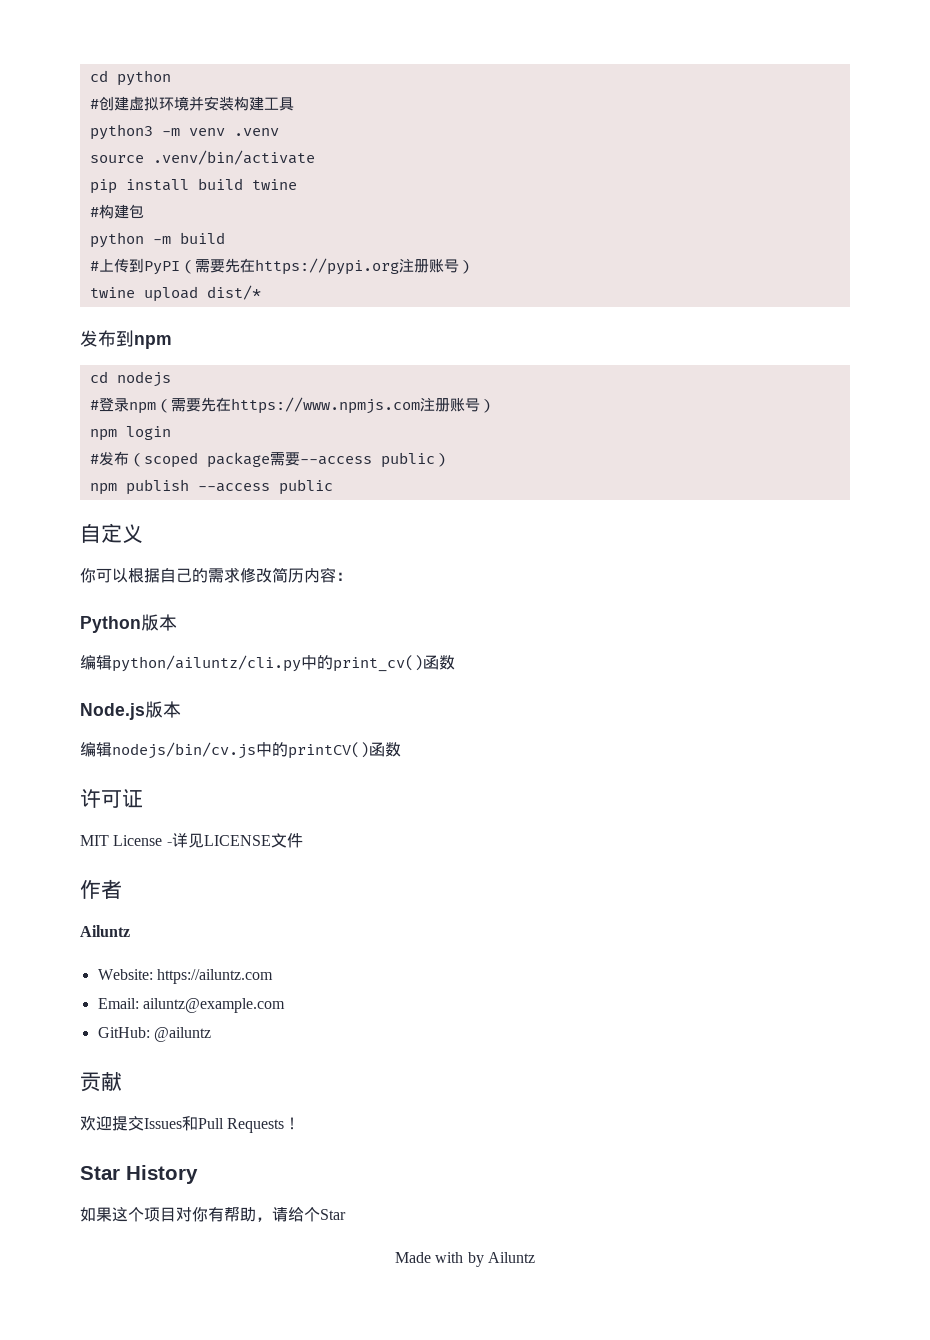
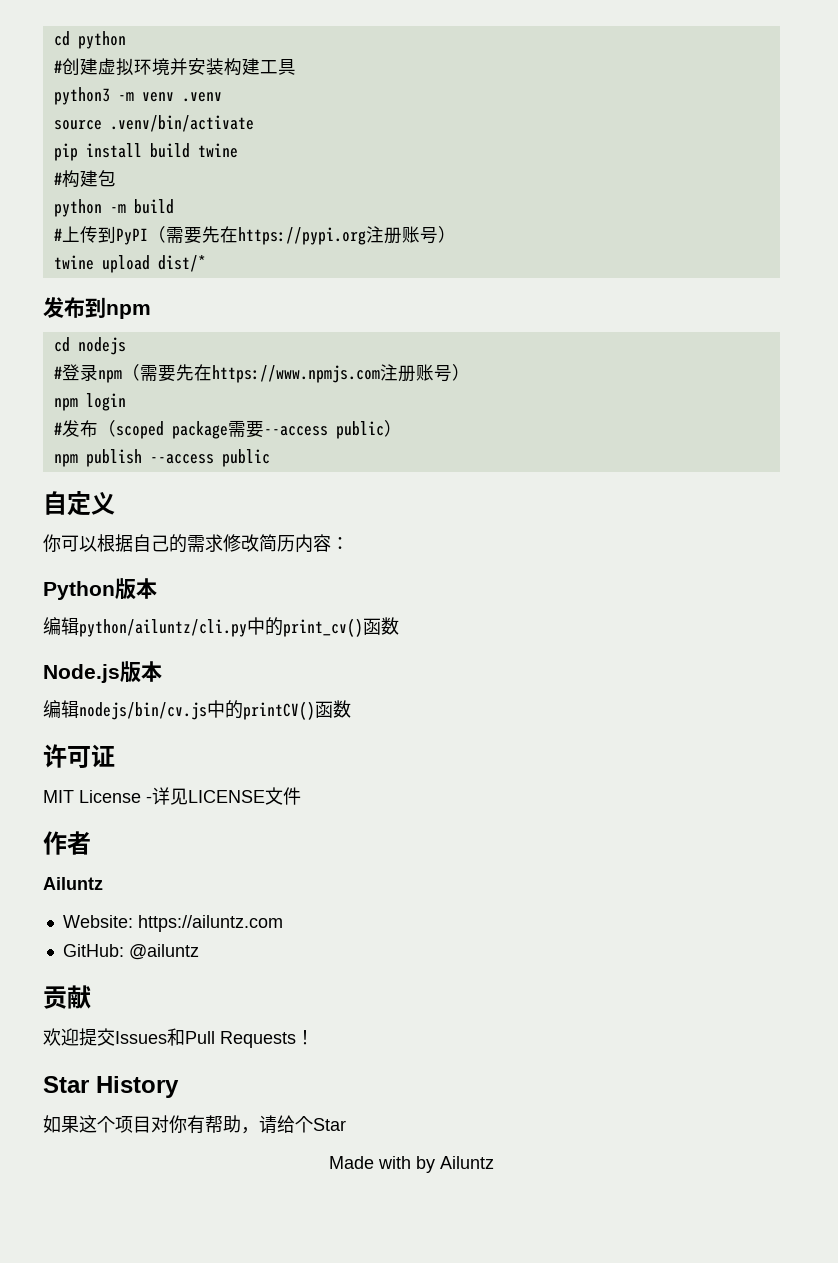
- Email: ailuntz@example.com

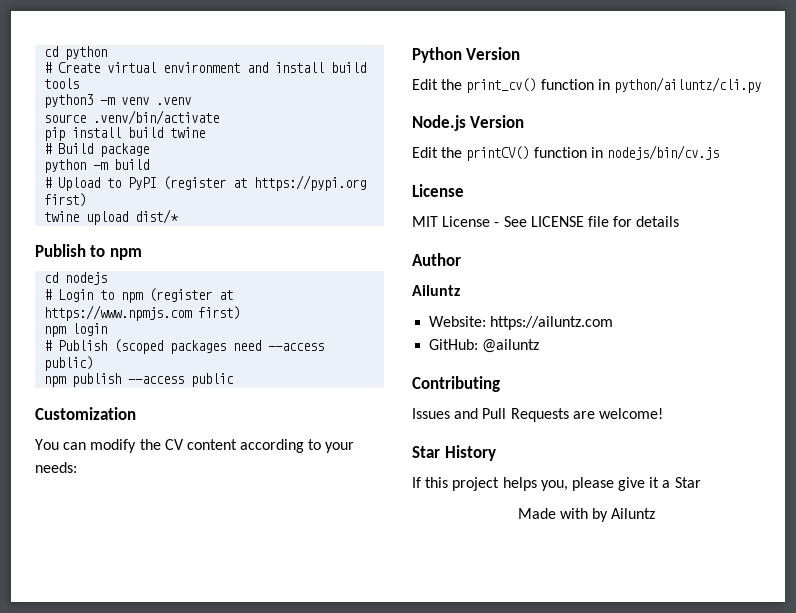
- #创建虚拟环境并安装构建工具
+ # Create virtual environment and install build tools
- #构建包
+ # Build package
- #上传到PyPI（需要先在https://pypi.org注册账号）
+ # Upload to PyPI (register at https://pypi.org first)
- 发布到npm
+ Publish to npm
- #登录npm（需要先在https://www.npmjs.com注册账号）
+ # Login to npm (register at https://www.npmjs.com first)
  npm login
- #发布（scoped package需要--access public）
+ # Publish (scoped packages need --access public)
  npm publish --access public
- 自定义
- 你可以根据自己的需求修改简历内容：
- Python版本
- 编辑python/ailuntz/cli.py中的print_cv()函数
- Node.js版本
- 编辑nodejs/bin/cv.js中的printCV()函数
- 许可证
- MIT License -详见LICENSE文件
- 作者
+ Customization
+ You can modify the CV content according to your needs:
+ Python Version
+ Edit the print_cv() function in python/ailuntz/cli.py
+ Node.js Version
+ Edit the printCV() function in nodejs/bin/cv.js
+ License
+ MIT License - See LICENSE file for details
+ Author
- 贡献
- 欢迎提交Issues和Pull Requests！
+ Contributing
+ Issues and Pull Requests are welcome!
  Star History
- 如果这个项目对你有帮助，请给个Star
+ If this project helps you, please give it a Star

